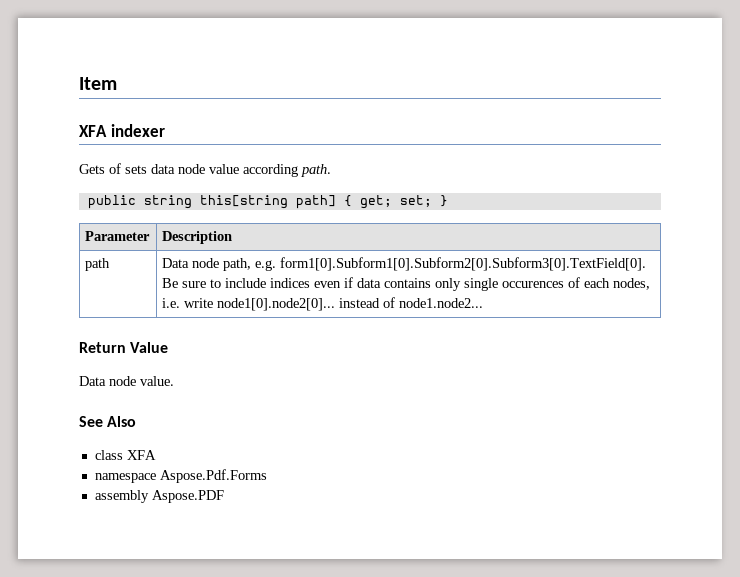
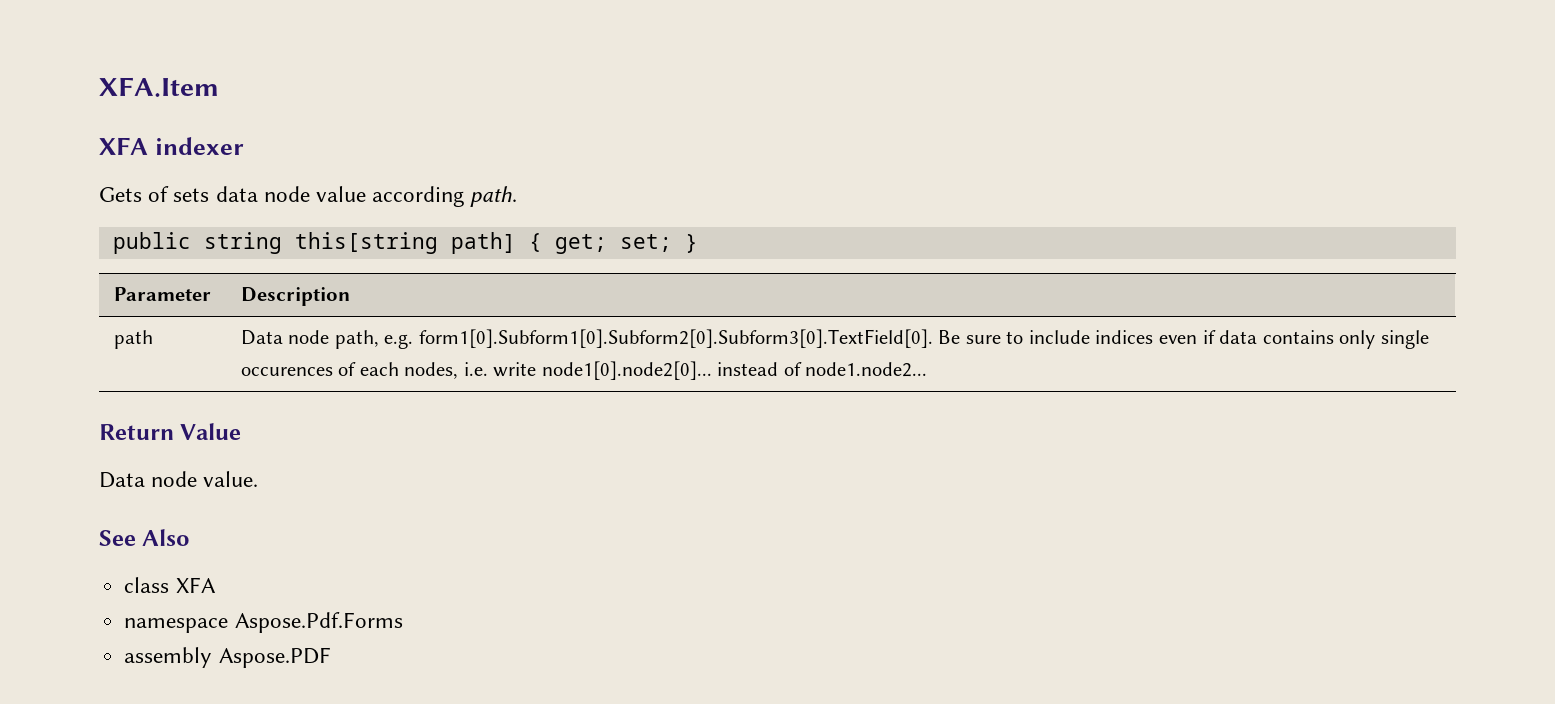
- Item
+ XFA.Item

